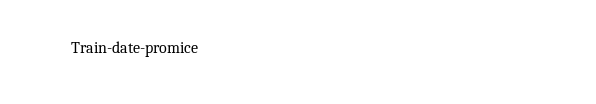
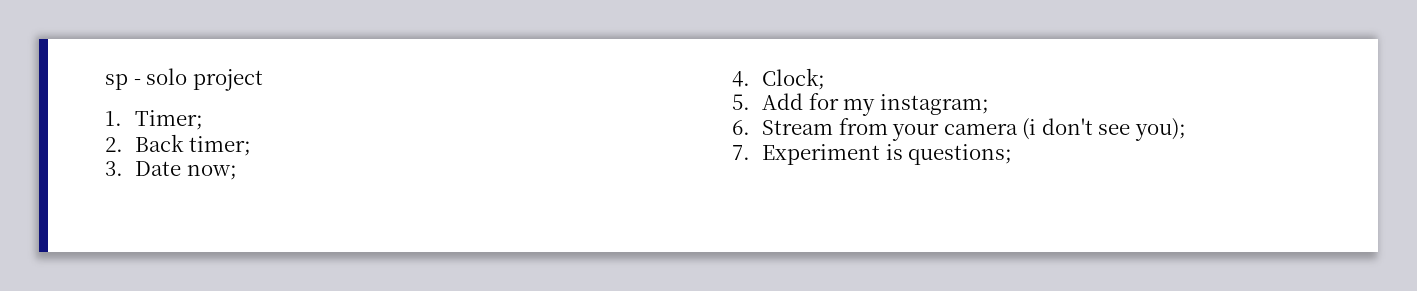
- Train-date-promice
+ sp - solo project
+ 1. Timer;
+ 2. Back timer;
+ 3. Date now;
+ 4. Clock;
+ 5. Add for my instagram;
+ 6. Stream from your camera (i don't see you);
+ 7. Experiment is questions;

